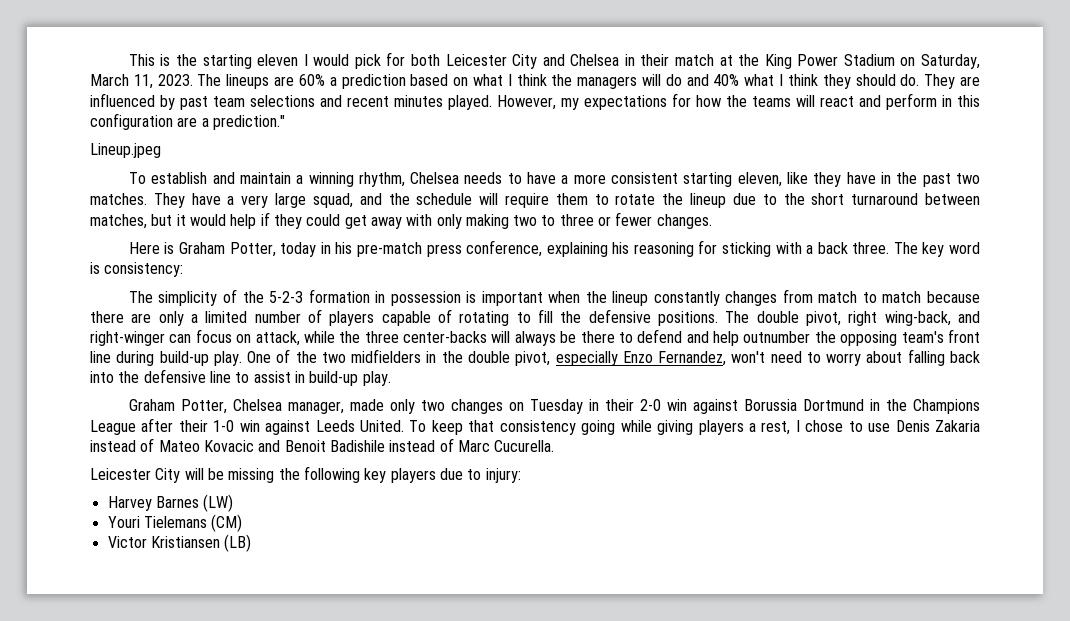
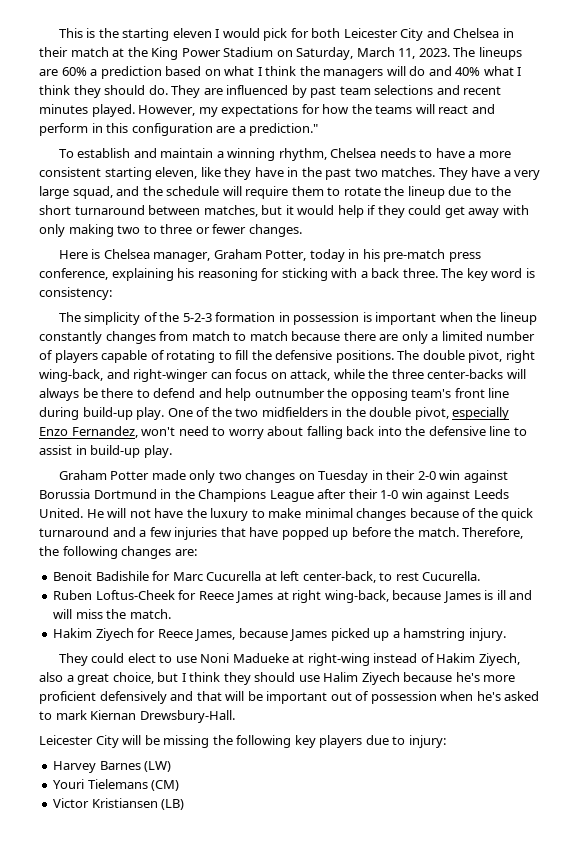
- Lineup.jpeg
- Here is Graham Potter, today in his pre-match press conference, explaining his reasoning for sticking with a back three.
+ Here is Chelsea manager, Graham Potter, today in his pre-match press conference, explaining his reasoning for sticking with a back three.
- Graham Potter, Chelsea manager, made only two changes on Tuesday in their 2-0 win against Borussia Dortmund in the Champions League after their 1-0 win against Leeds United.
+ Graham Potter made only two changes on Tuesday in their 2-0 win against Borussia Dortmund in the Champions League after their 1-0 win against Leeds United.
- To keep that consistency going while giving players a rest, I chose to use Denis Zakaria instead of Mateo Kovacic and Benoit Badishile instead of Marc Cucurella.
+ He will not have the luxury to make minimal changes because of the quick turnaround and a few injuries that have popped up before the match. Therefore, the following changes are:
+ Benoit Badishile for Marc Cucurella at left center-back, to rest Cucurella.
+ Ruben Loftus-Cheek for Reece James at right wing-back, because James is ill and will miss the match.
+ Hakim Ziyech for Reece James, because James picked up a hamstring injury.
+ They could elect to use Noni Madueke at right-wing instead of Hakim Ziyech, also a great choice, but I think they should use Halim Ziyech because he's more proficient defensively and that will be important out of possession when he's asked to mark Kiernan Drewsbury-Hall.

